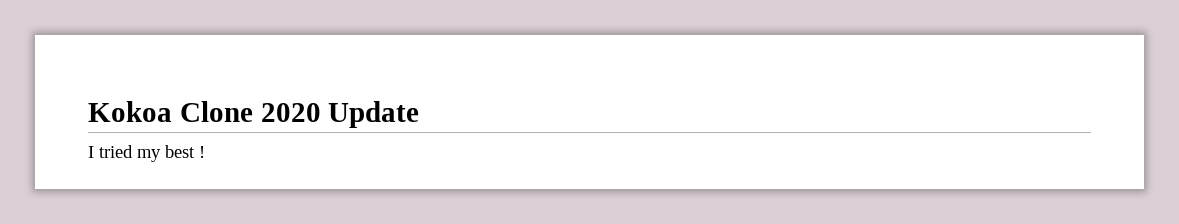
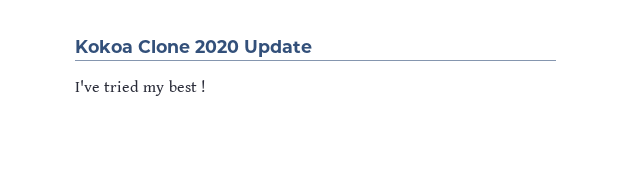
- I tried my best !
+ I've tried my best !

